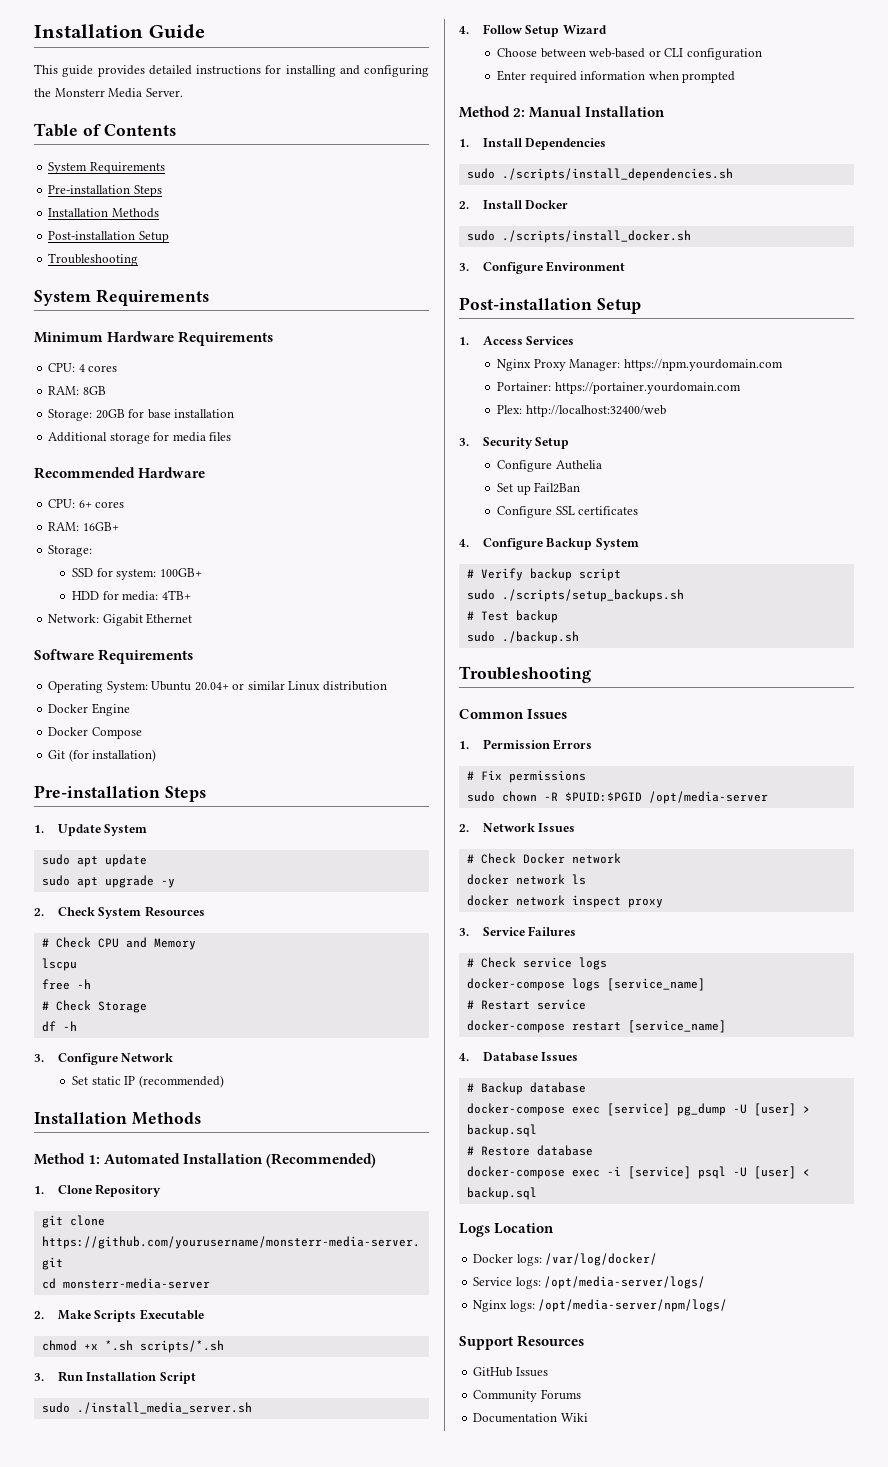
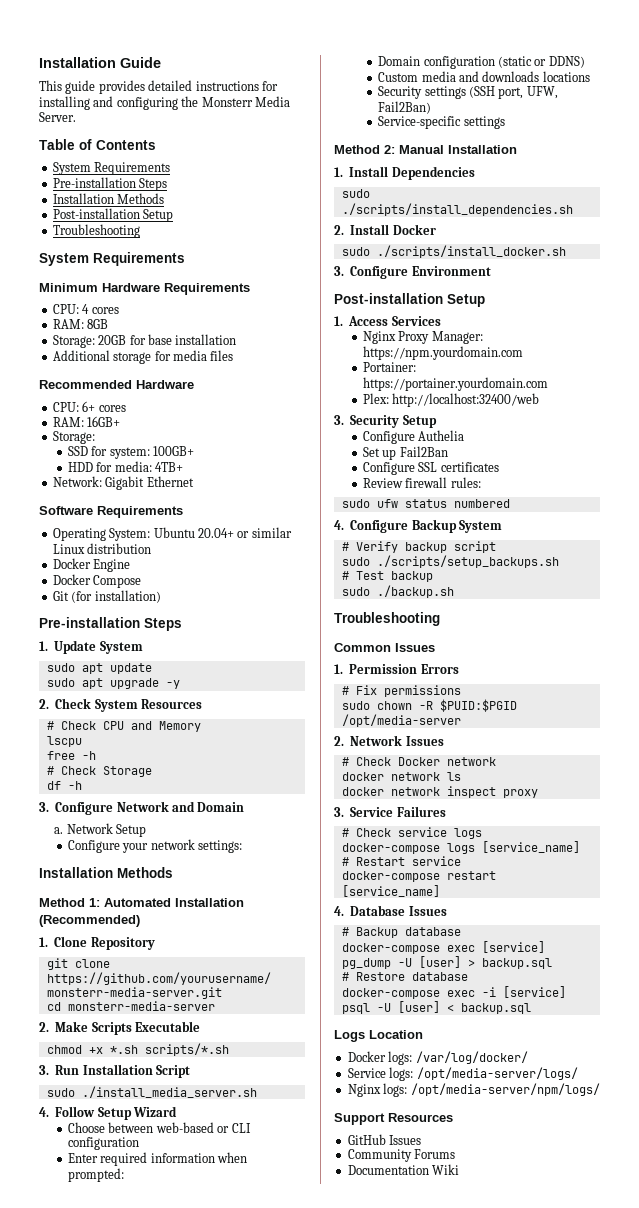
- 3. Configure Network
- Set static IP (recommended)
+ 3. Configure Network and Domain
+ a. Network Setup
+ Configure your network settings:
- Enter required information when prompted
+ Enter required information when prompted:
+ Domain configuration (static or DDNS)
+ Custom media and downloads locations
+ Security settings (SSH port, UFW, Fail2Ban)
+ Service-specific settings
+ Review firewall rules:
+ sudo ufw status numbered

